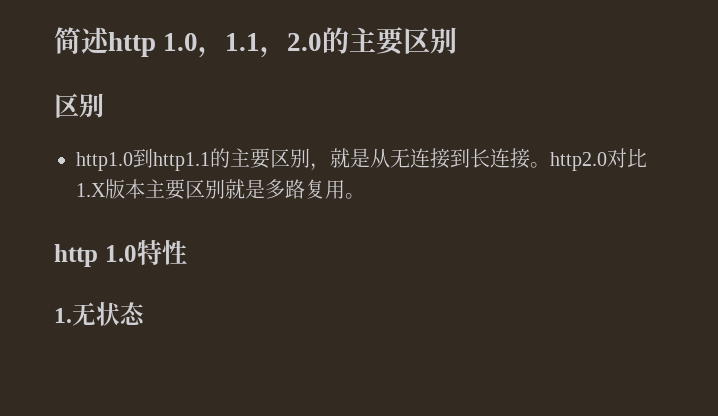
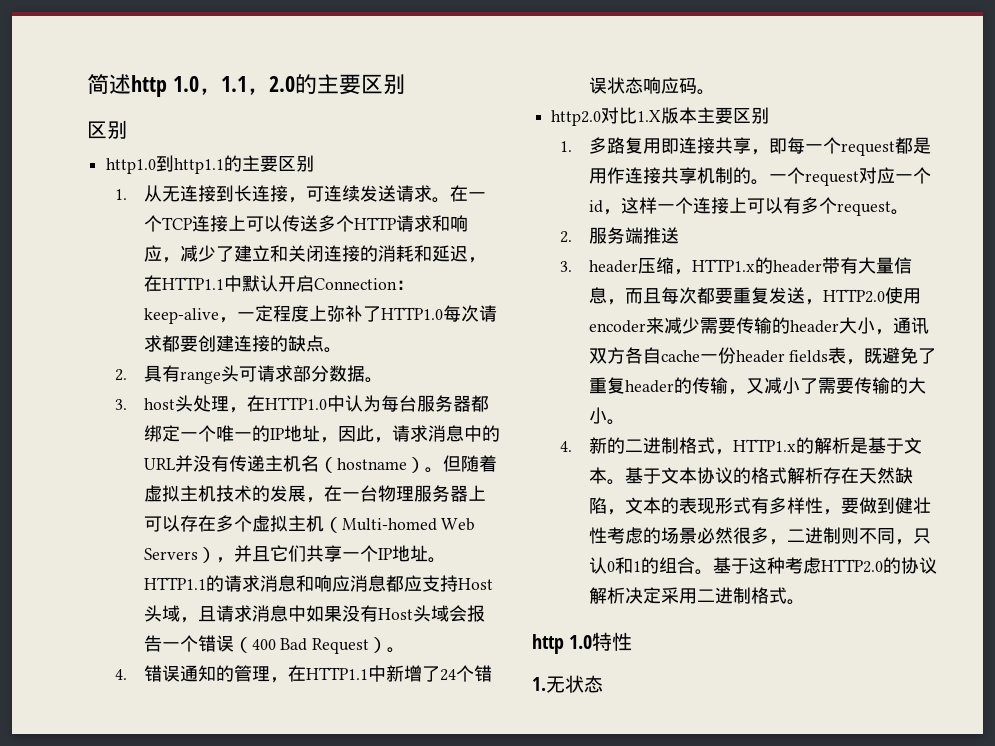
- http1.0到http1.1的主要区别，就是从无连接到长连接。http2.0对比1.X版本主要区别就是多路复用。
+ http1.0到http1.1的主要区别
+ 1.从无连接到长连接，可连续发送请求。在一个TCP连接上可以传送多个HTTP请求和响应，减少了建立和关闭连接的消耗和延迟，在HTTP1.1中默认开启Connection：keep-alive，一定程度上弥补了HTTP1.0每次请求都要创建连接的缺点。
+ 2.具有range头可请求部分数据。
+ 3. host头处理，在HTTP1.0中认为每台服务器都绑定一个唯一的IP地址，因此，请求消息中的URL并没有传递主机名（hostname）。但随着虚拟主机技术的发展，在一台物理服务器上可以存在多个虚拟主机（Multi-homed Web Servers），并且它们共享一个IP地址。HTTP1.1的请求消息和响应消息都应支持Host头域，且请求消息中如果没有Host头域会报告一个错误（400 Bad Request）。
+ 4.错误通知的管理，在HTTP1.1中新增了24个错误状态响应码。
+ http2.0对比1.X版本主要区别
+ 1.多路复用即连接共享，即每一个request都是用作连接共享机制的。一个request对应一个id，这样一个连接上可以有多个request。
+ 2.服务端推送
+ 3. header压缩，HTTP1.x的header带有大量信息，而且每次都要重复发送，HTTP2.0使用encoder来减少需要传输的header大小，通讯双方各自cache一份header fields表，既避免了重复header的传输，又减小了需要传输的大小。
+ 4.新的二进制格式，HTTP1.x的解析是基于文本。基于文本协议的格式解析存在天然缺陷，文本的表现形式有多样性，要做到健壮性考虑的场景必然很多，二进制则不同，只认0和1的组合。基于这种考虑HTTP2.0的协议解析决定采用二进制格式。

